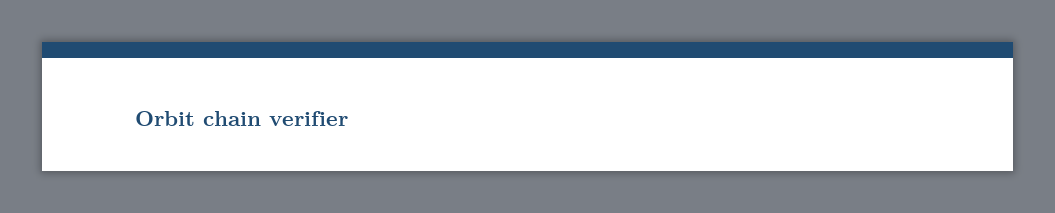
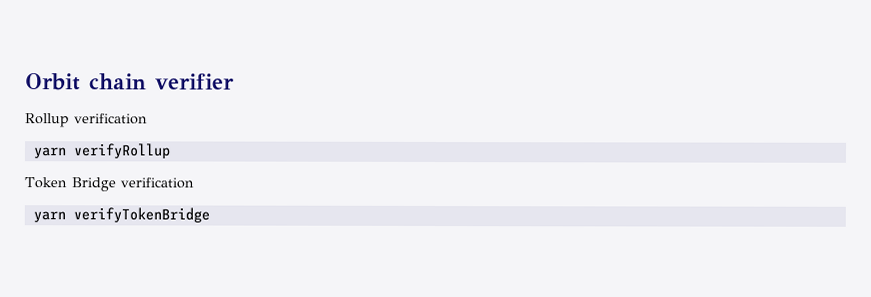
+ Rollup verification
+ yarn verifyRollup
+ Token Bridge verification
+ yarn verifyTokenBridge

